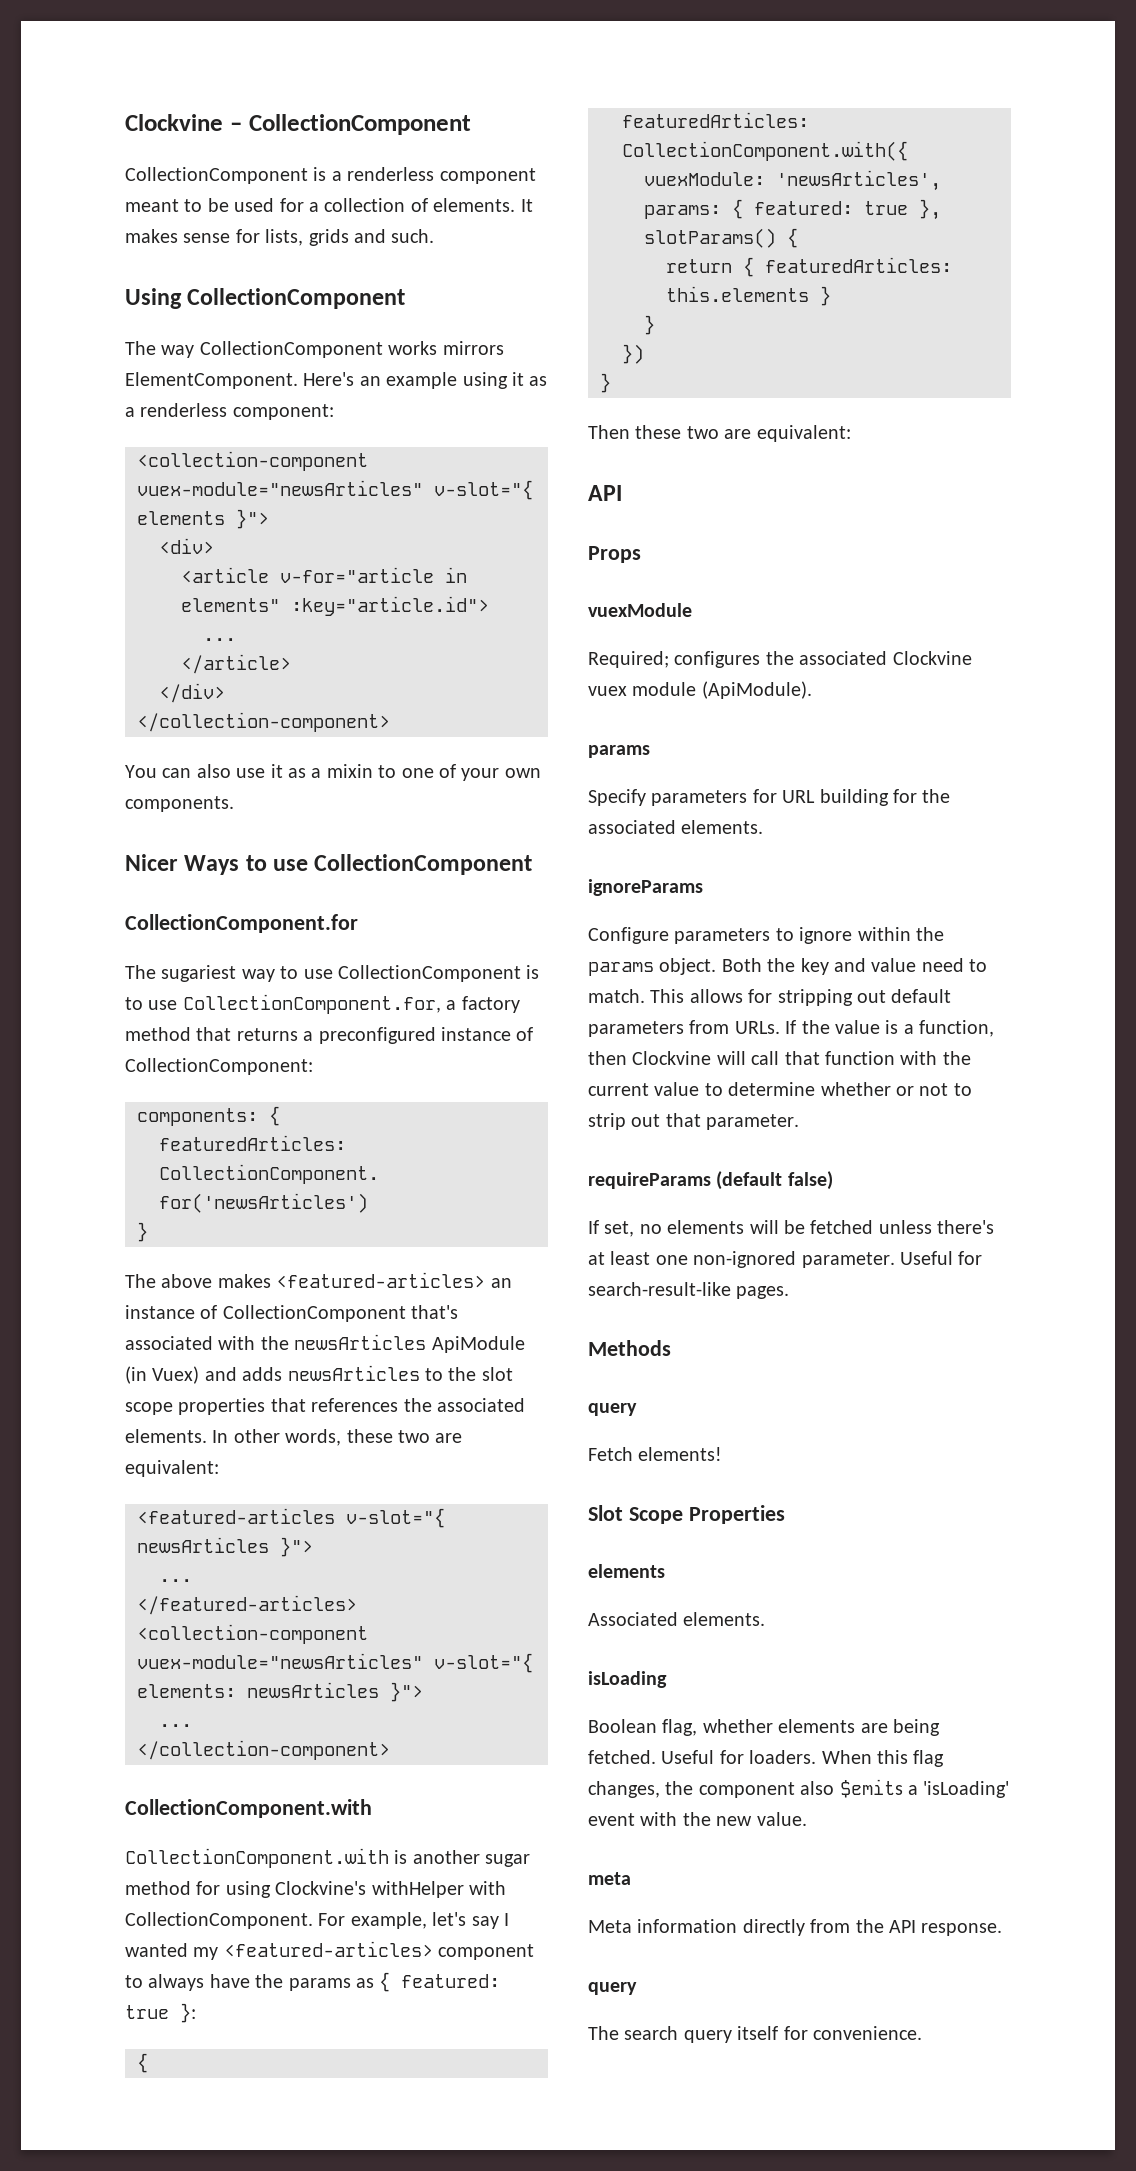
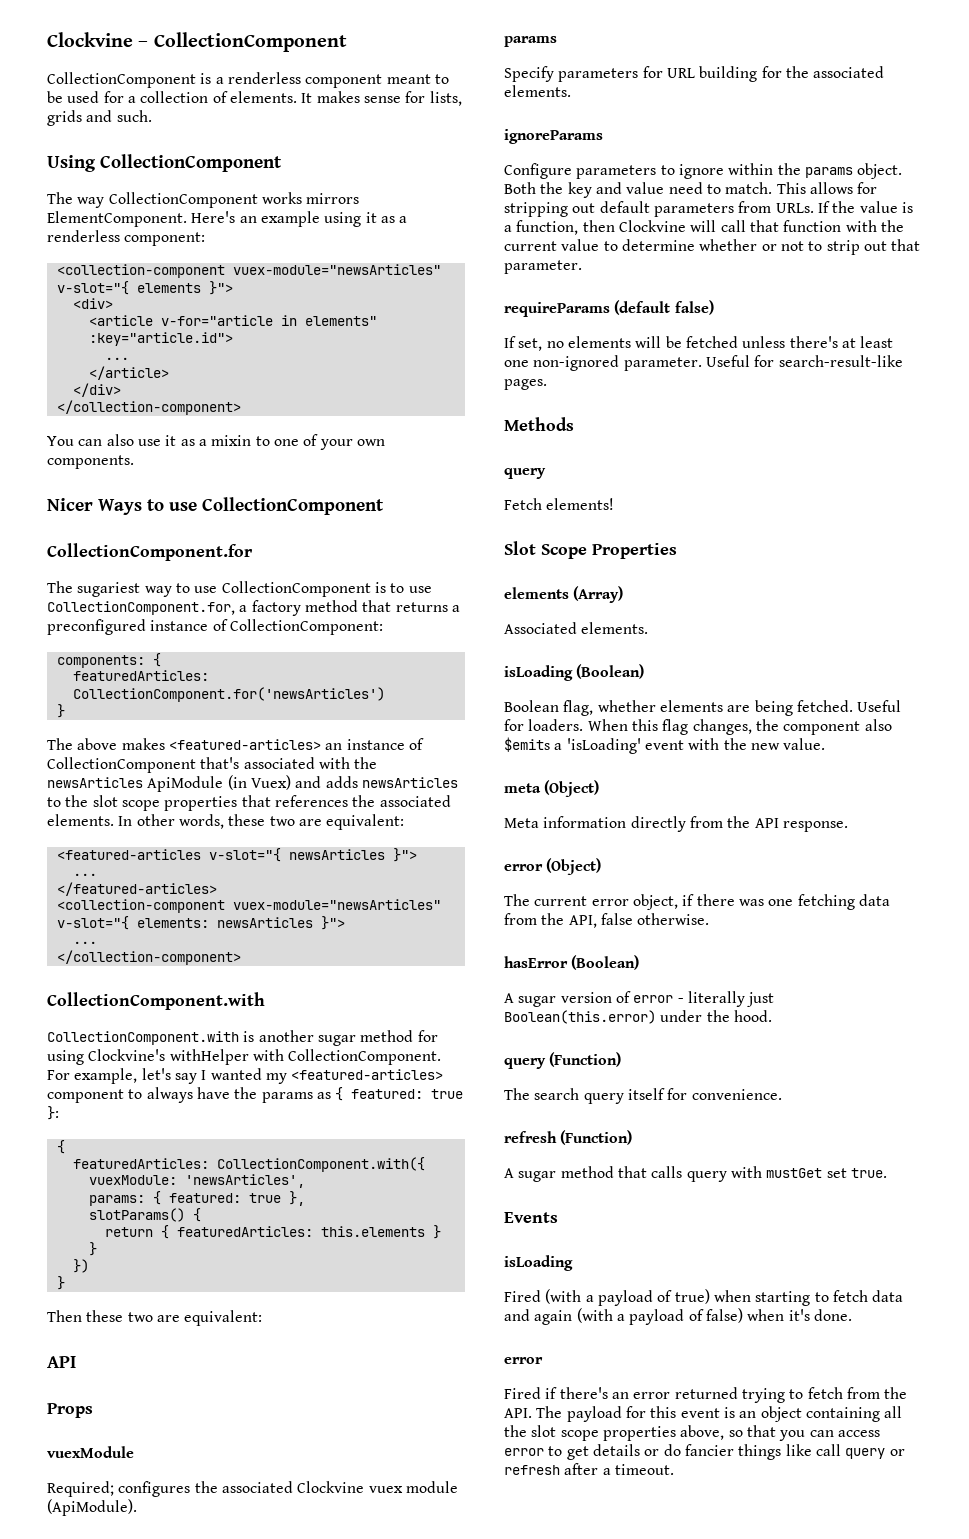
  Slot Scope Properties
- elements
+ elements (Array)
- isLoading
+ isLoading (Boolean)
- meta
+ meta (Object)
  Meta information directly from the API response.
- query
+ error (Object)
+ The current error object, if there was one fetching data from the API, false otherwise.
+ hasError (Boolean)
+ A sugar version of error - literally just Boolean(this.error) under the hood.
+ query (Function)
+ refresh (Function)
+ A sugar method that calls query with mustGet set true.
+ Events
+ isLoading
+ Fired (with a payload of true) when starting to fetch data and again (with a payload of false) when it's done.
+ error
+ Fired if there's an error returned trying to fetch from the API. The payload for this event is an object containing all the slot scope properties above, so that you can access error to get details or do fancier things like call query or refresh after a timeout.

